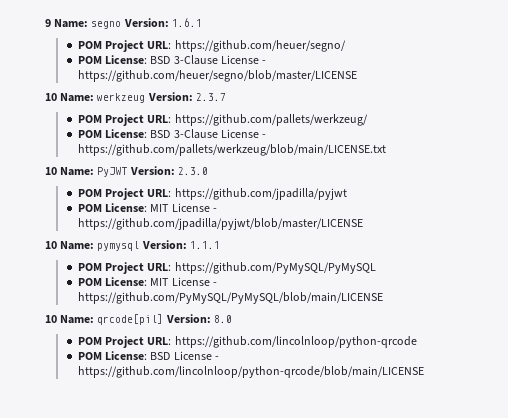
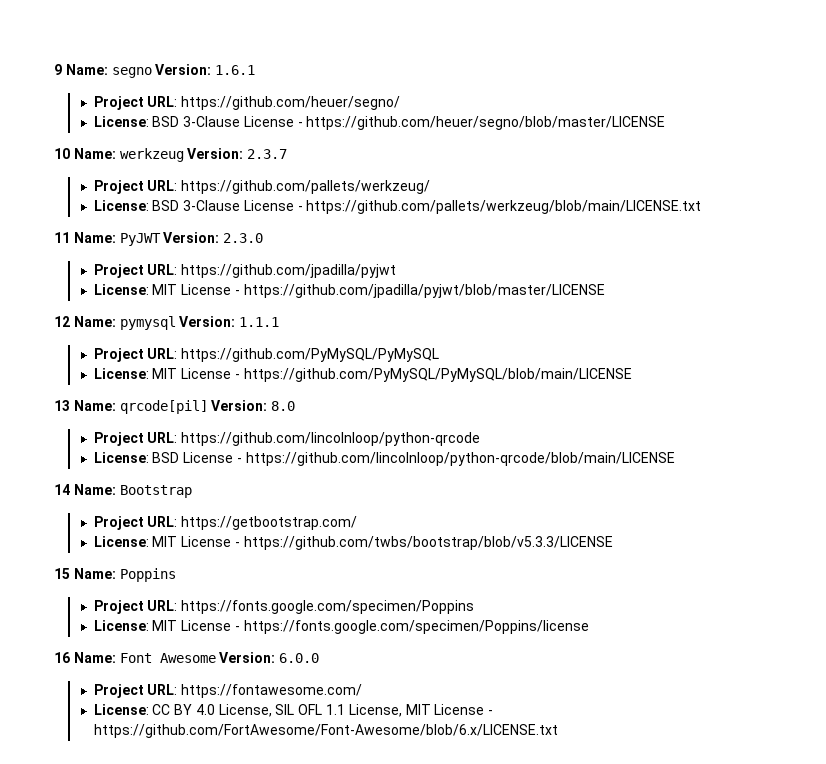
- POM Project URL: https://github.com/heuer/segno/
+ Project URL: https://github.com/heuer/segno/
- POM License: BSD 3-Clause License - https://github.com/heuer/segno/blob/master/LICENSE
+ License: BSD 3-Clause License - https://github.com/heuer/segno/blob/master/LICENSE
- POM Project URL: https://github.com/pallets/werkzeug/
+ Project URL: https://github.com/pallets/werkzeug/
- POM License: BSD 3-Clause License - https://github.com/pallets/werkzeug/blob/main/LICENSE.txt
+ License: BSD 3-Clause License - https://github.com/pallets/werkzeug/blob/main/LICENSE.txt
- 10 Name: PyJWT Version: 2.3.0
+ 11 Name: PyJWT Version: 2.3.0
- POM Project URL: https://github.com/jpadilla/pyjwt
+ Project URL: https://github.com/jpadilla/pyjwt
- POM License: MIT License - https://github.com/jpadilla/pyjwt/blob/master/LICENSE
+ License: MIT License - https://github.com/jpadilla/pyjwt/blob/master/LICENSE
- 10 Name: pymysql Version: 1.1.1
+ 12 Name: pymysql Version: 1.1.1
- POM Project URL: https://github.com/PyMySQL/PyMySQL
+ Project URL: https://github.com/PyMySQL/PyMySQL
- POM License: MIT License - https://github.com/PyMySQL/PyMySQL/blob/main/LICENSE
+ License: MIT License - https://github.com/PyMySQL/PyMySQL/blob/main/LICENSE
- 10 Name: qrcode[pil] Version: 8.0
+ 13 Name: qrcode[pil] Version: 8.0
- POM Project URL: https://github.com/lincolnloop/python-qrcode
+ Project URL: https://github.com/lincolnloop/python-qrcode
- POM License: BSD License - https://github.com/lincolnloop/python-qrcode/blob/main/LICENSE
+ License: BSD License - https://github.com/lincolnloop/python-qrcode/blob/main/LICENSE
+ 14 Name: Bootstrap
+ Project URL: https://getbootstrap.com/
+ License: MIT License - https://github.com/twbs/bootstrap/blob/v5.3.3/LICENSE
+ 15 Name: Poppins
+ Project URL: https://fonts.google.com/specimen/Poppins
+ License: MIT License - https://fonts.google.com/specimen/Poppins/license
+ 16 Name: Font Awesome Version: 6.0.0
+ Project URL: https://fontawesome.com/
+ License: CC BY 4.0 License, SIL OFL 1.1 License, MIT License - https://github.com/FortAwesome/Font-Awesome/blob/6.x/LICENSE.txt

